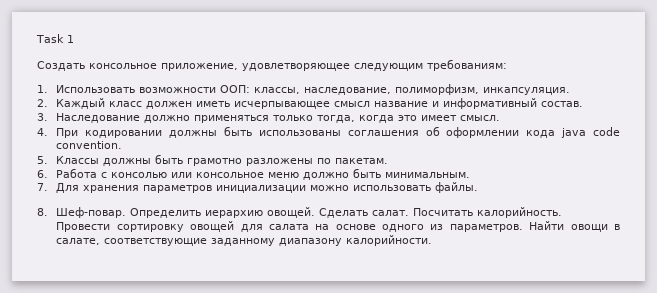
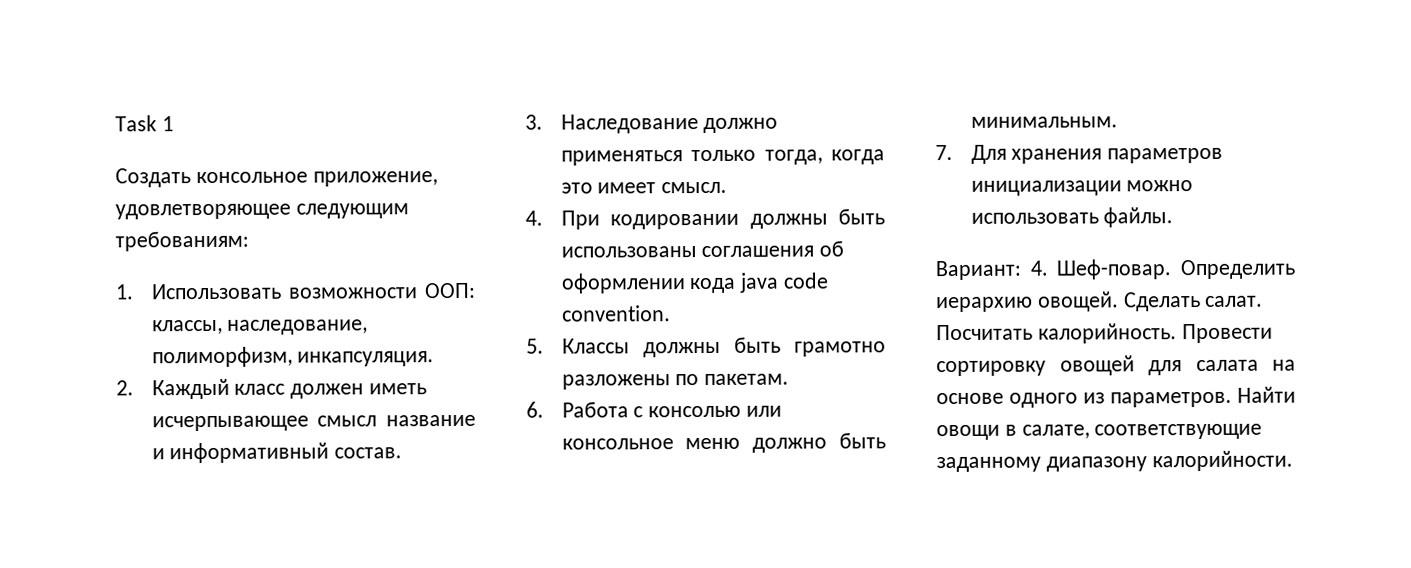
- 8. Шеф-повар.
+ Вариант: 4. Шеф-повар.

